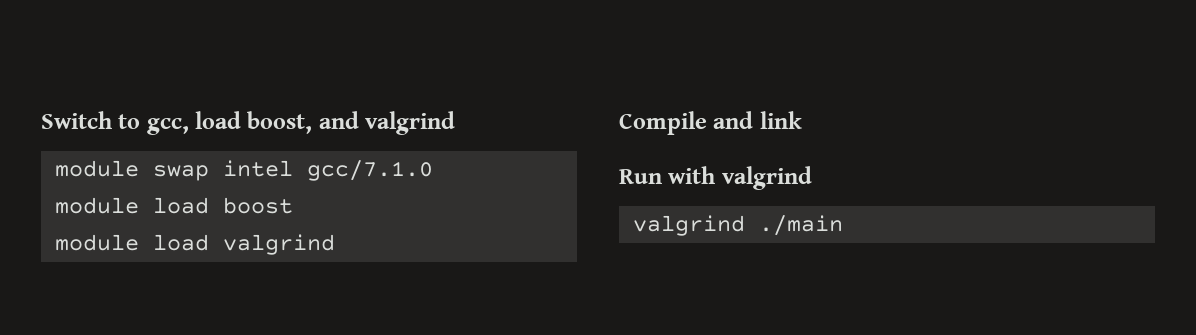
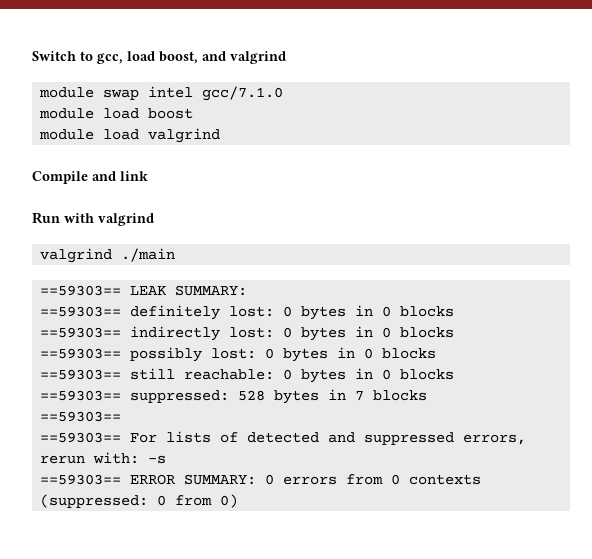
+ ==59303== LEAK SUMMARY:
+ ==59303== definitely lost: 0 bytes in 0 blocks
+ ==59303== indirectly lost: 0 bytes in 0 blocks
+ ==59303== possibly lost: 0 bytes in 0 blocks
+ ==59303== still reachable: 0 bytes in 0 blocks
+ ==59303== suppressed: 528 bytes in 7 blocks
+ ==59303==
+ ==59303== For lists of detected and suppressed errors, rerun with: -s
+ ==59303== ERROR SUMMARY: 0 errors from 0 contexts (suppressed: 0 from 0)

